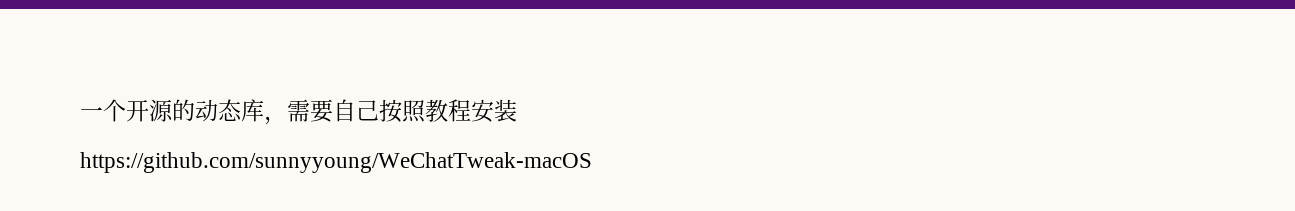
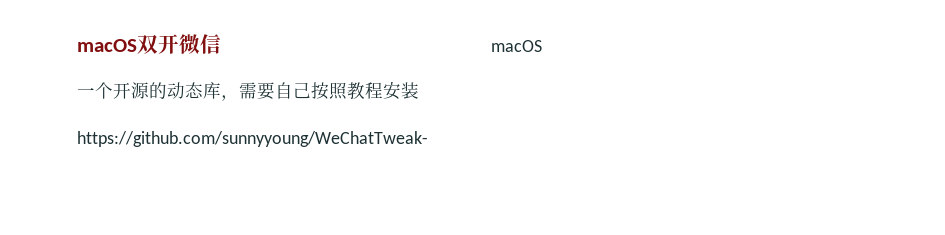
+ macOS双开微信

